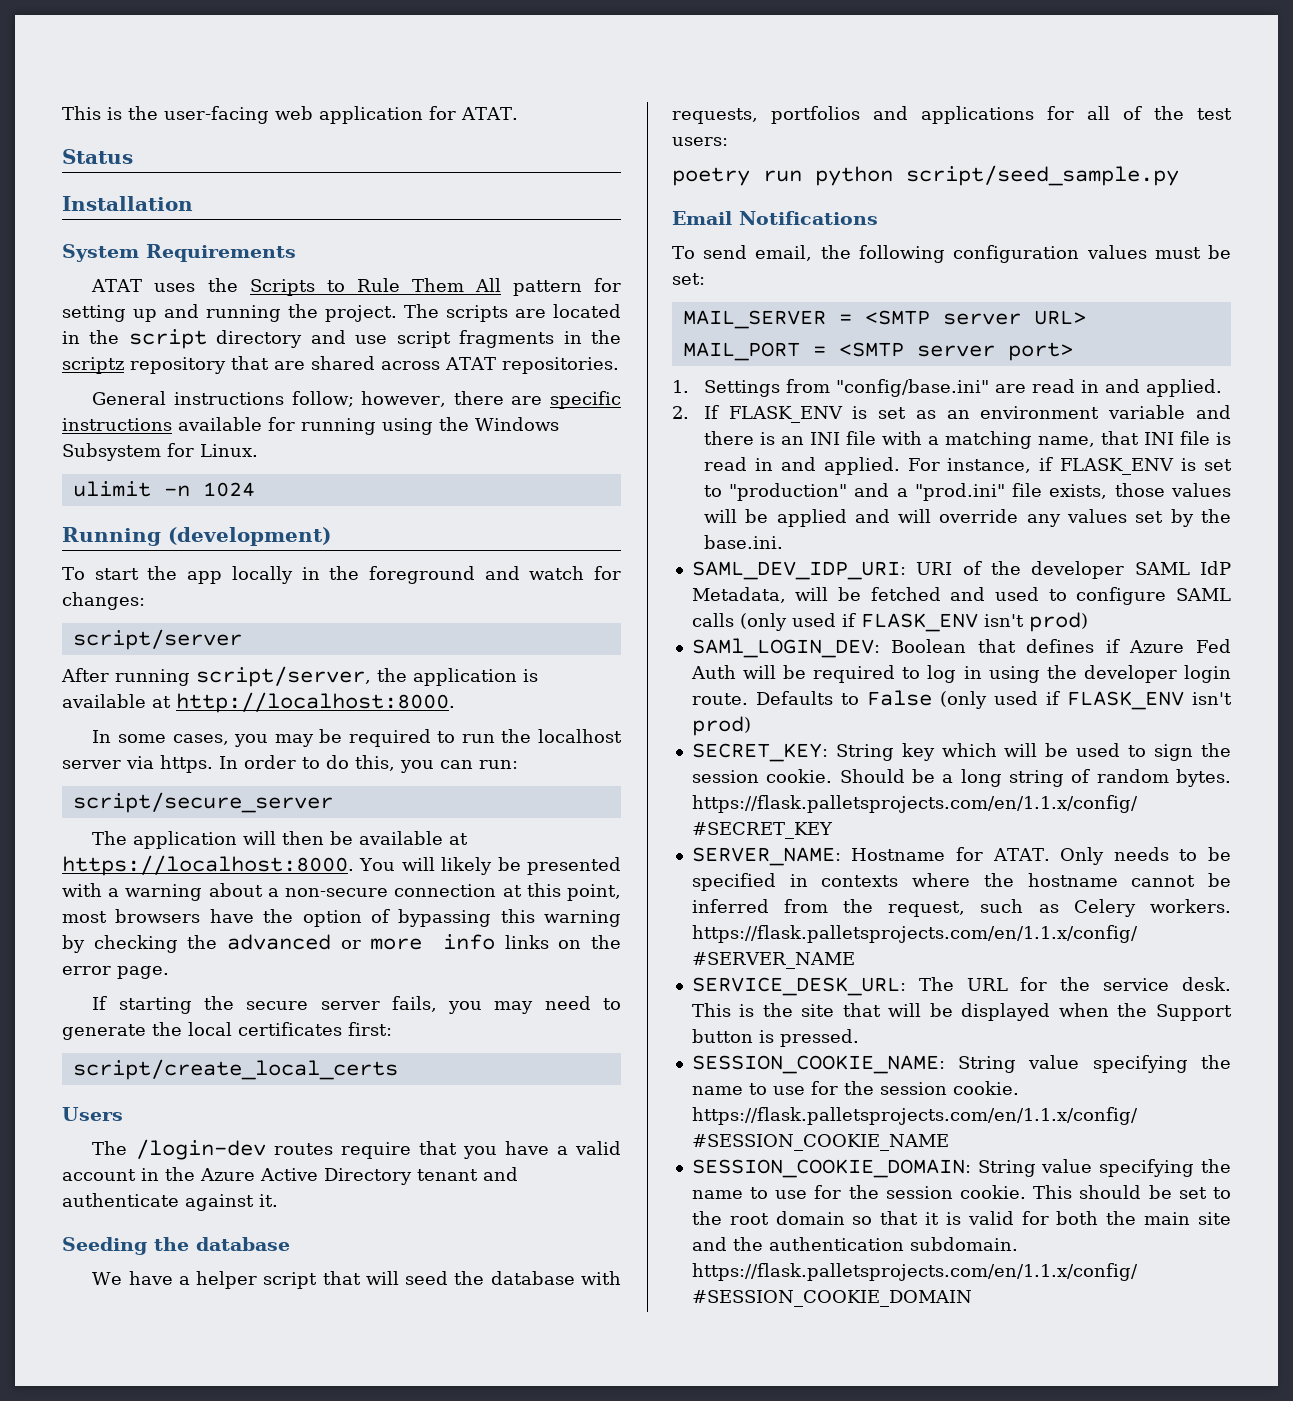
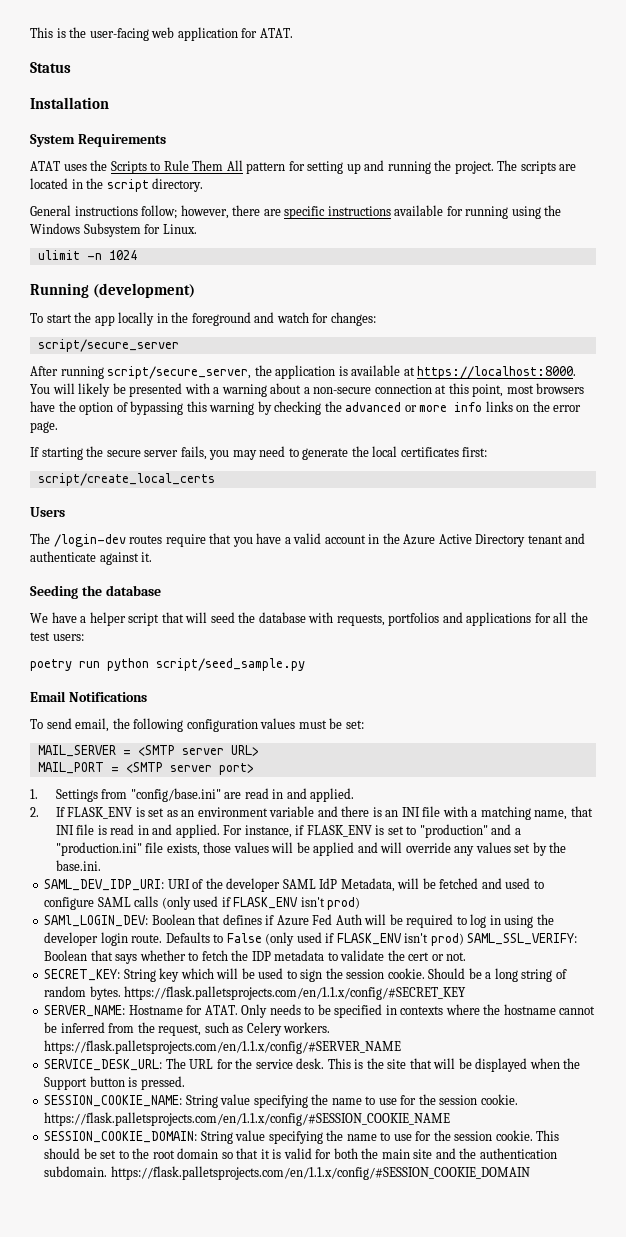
- The scripts are located in the script directory and use script fragments in the scriptz repository that are shared across ATAT repositories.
+ The scripts are located in the script directory.
- script/server
+ script/secure_server
- After running script/server, the application is available at http://localhost:8000.
- In some cases, you may be required to run the localhost server via https. In order to do this, you can run:
- script/secure_server
- The application will then be available at https://localhost:8000.
+ After running script/secure_server, the application is available at https://localhost:8000.
- We have a helper script that will seed the database with requests, portfolios and applications for all of the test users:
+ We have a helper script that will seed the database with requests, portfolios and applications for all the test users:
- For instance, if FLASK_ENV is set to "production" and a "prod.ini" file exists, those values will be applied and will override any values set by the base.ini.
+ For instance, if FLASK_ENV is set to "production" and a "production.ini" file exists, those values will be applied and will override any values set by the base.ini.
- Defaults to False (only used if FLASK_ENV isn't prod)
+ Defaults to False (only used if FLASK_ENV isn't prod) SAML_SSL_VERIFY: Boolean that says whether to fetch the IDP metadata to validate the cert or not.

